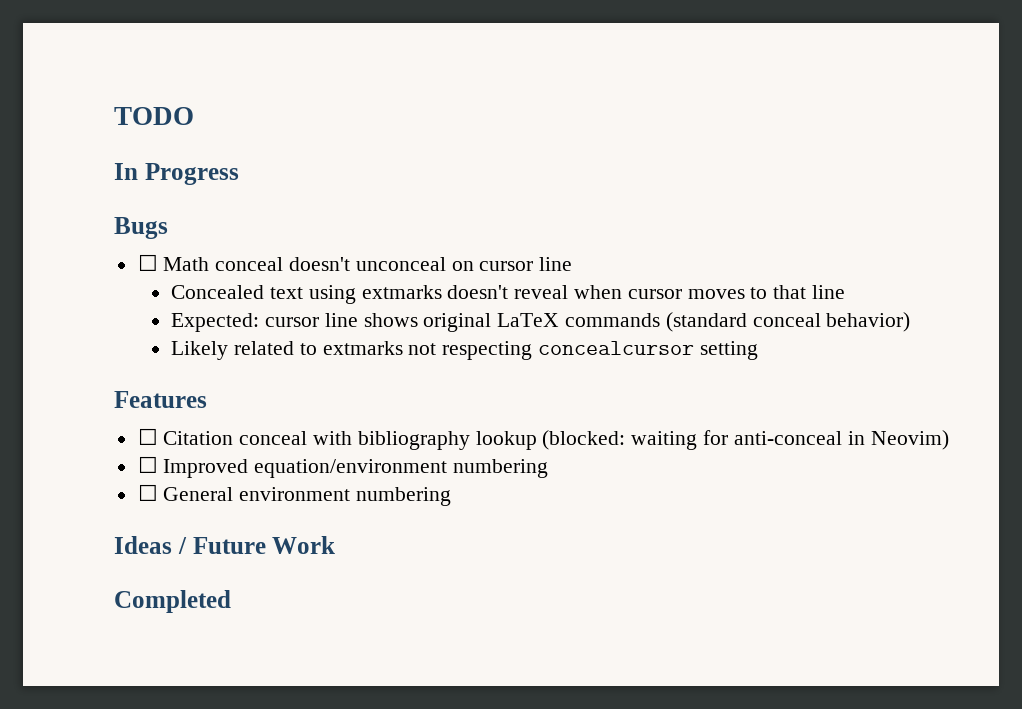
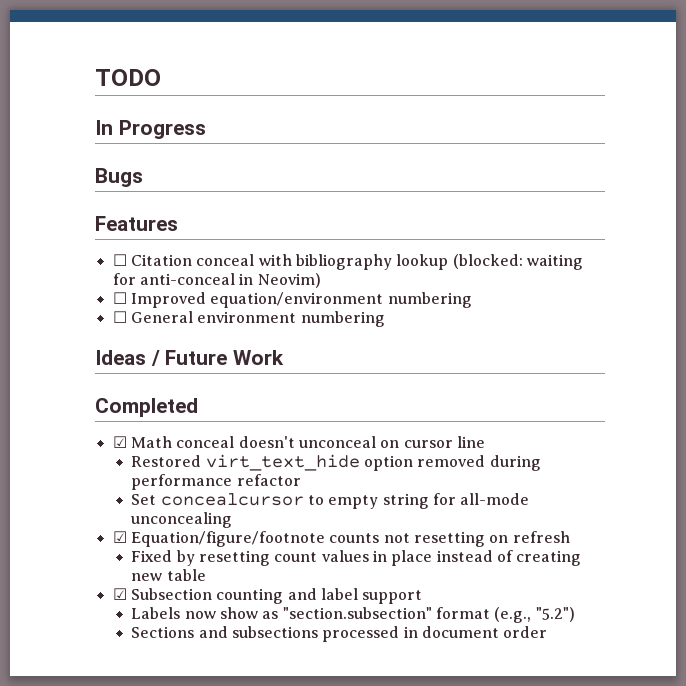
- ☐ Math conceal doesn't unconceal on cursor line
- Concealed text using extmarks doesn't reveal when cursor moves to that line
- Expected: cursor line shows original LaTeX commands (standard conceal behavior)
- Likely related to extmarks not respecting concealcursor setting
+ ☑ Math conceal doesn't unconceal on cursor line
+ Restored virt_text_hide option removed during performance refactor
+ Set concealcursor to empty string for all-mode unconcealing
+ ☑ Equation/figure/footnote counts not resetting on refresh
+ Fixed by resetting count values in place instead of creating new table
+ ☑ Subsection counting and label support
+ Labels now show as "section.subsection" format (e.g., "5.2")
+ Sections and subsections processed in document order

